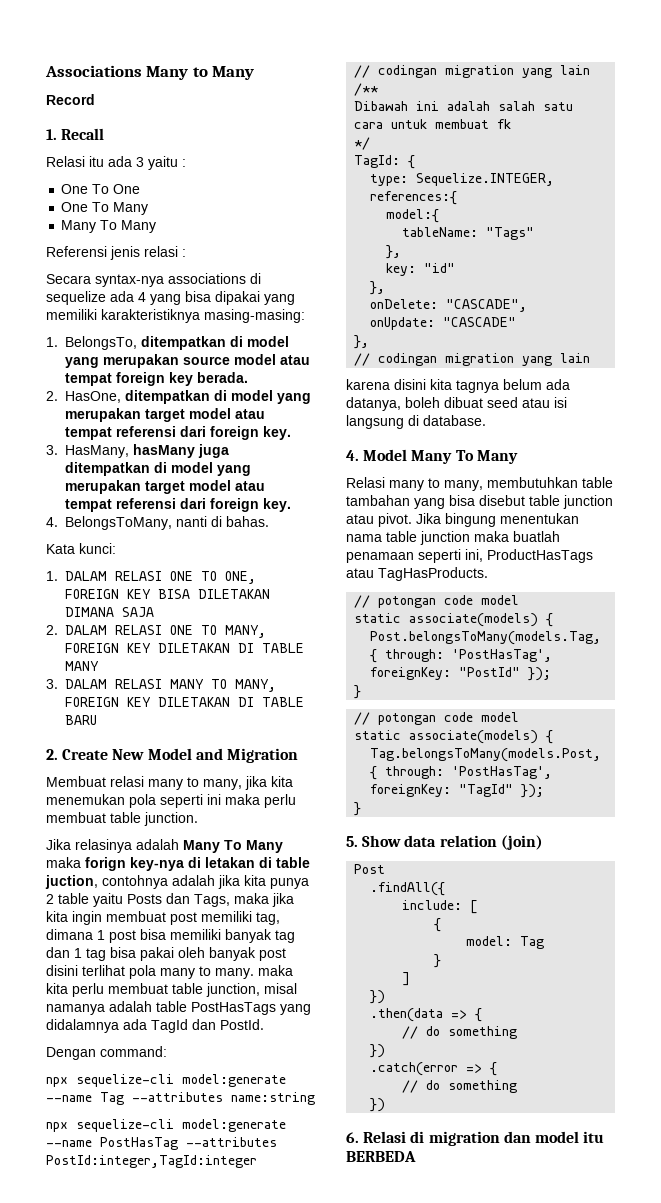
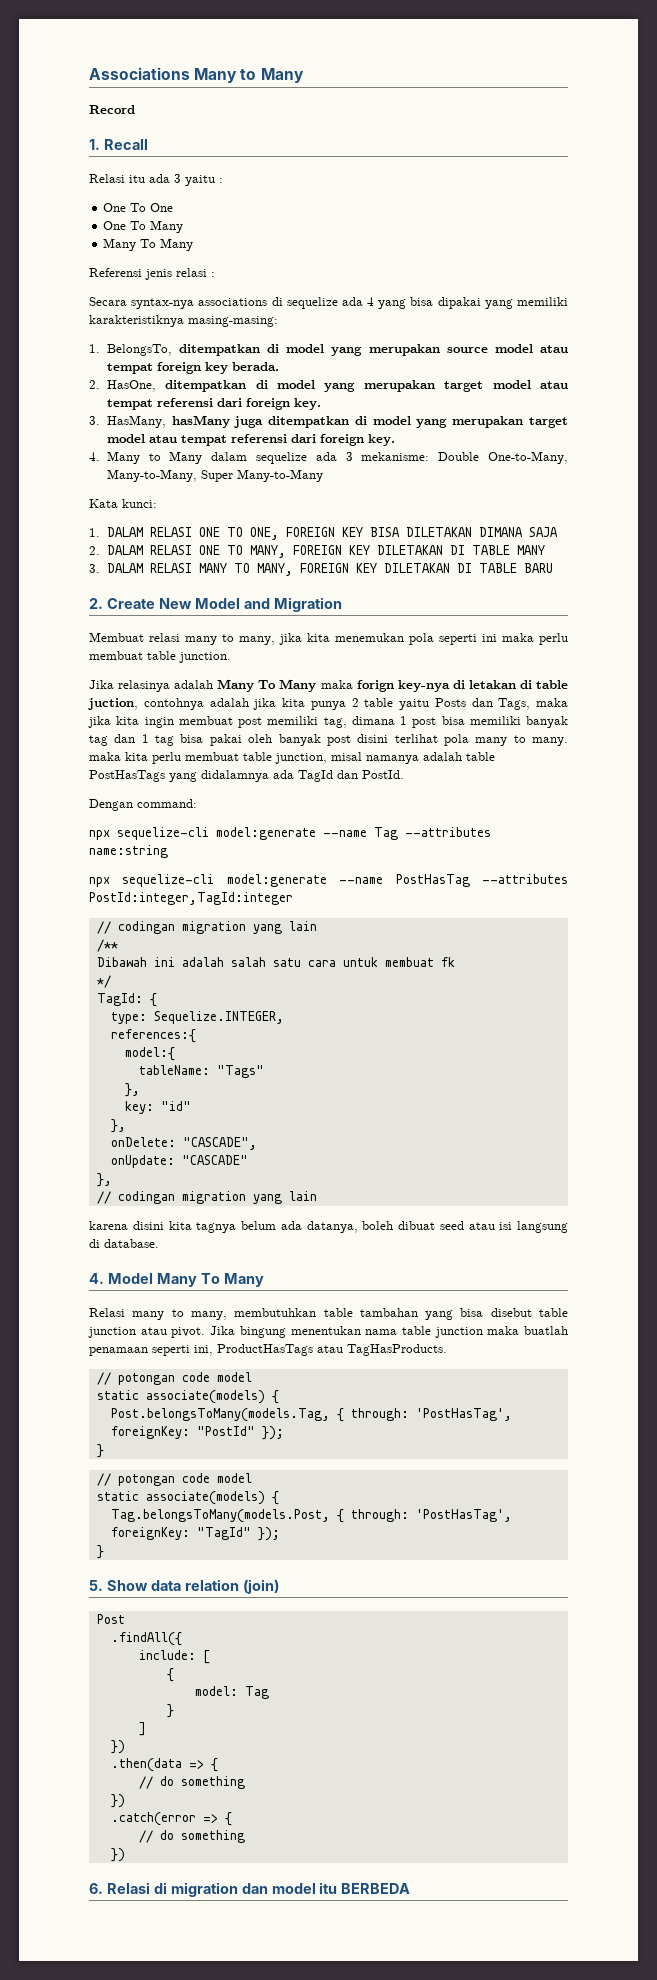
- 4. BelongsToMany, nanti di bahas.
+ 4. Many to Many dalam sequelize ada 3 mekanisme: Double One-to-Many, Many-to-Many, Super Many-to-Many

